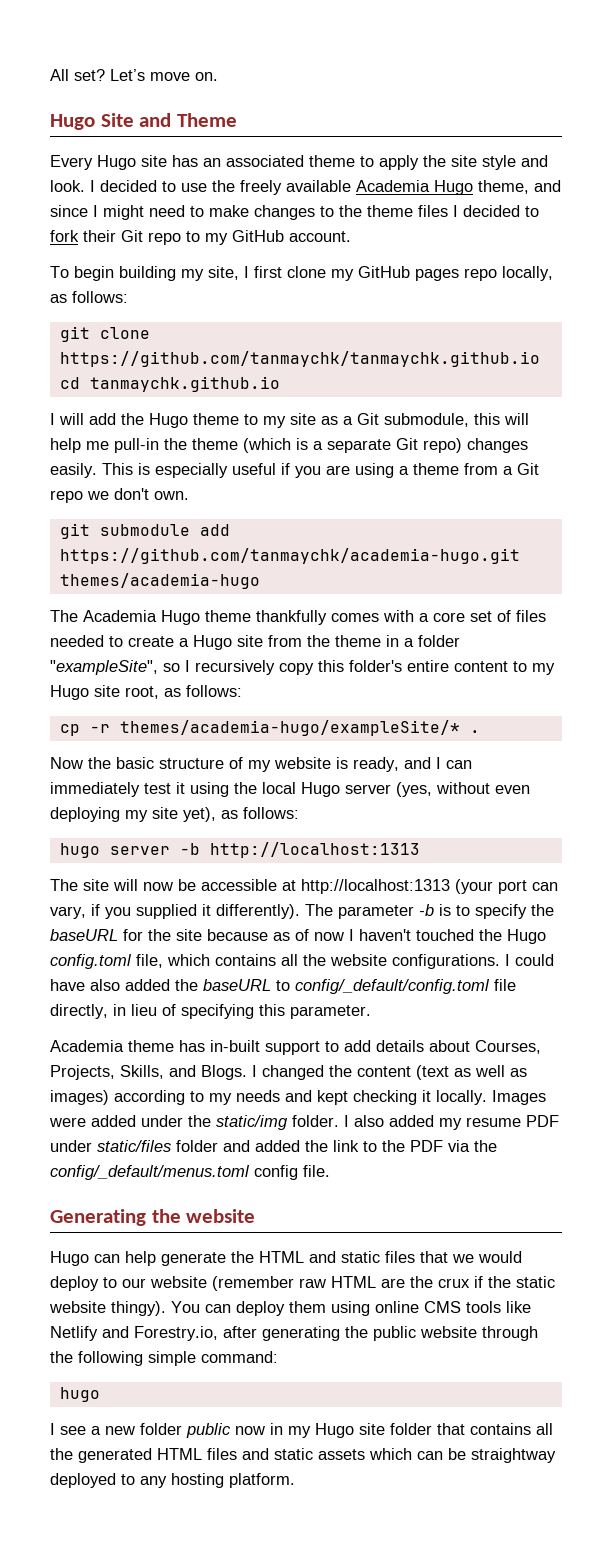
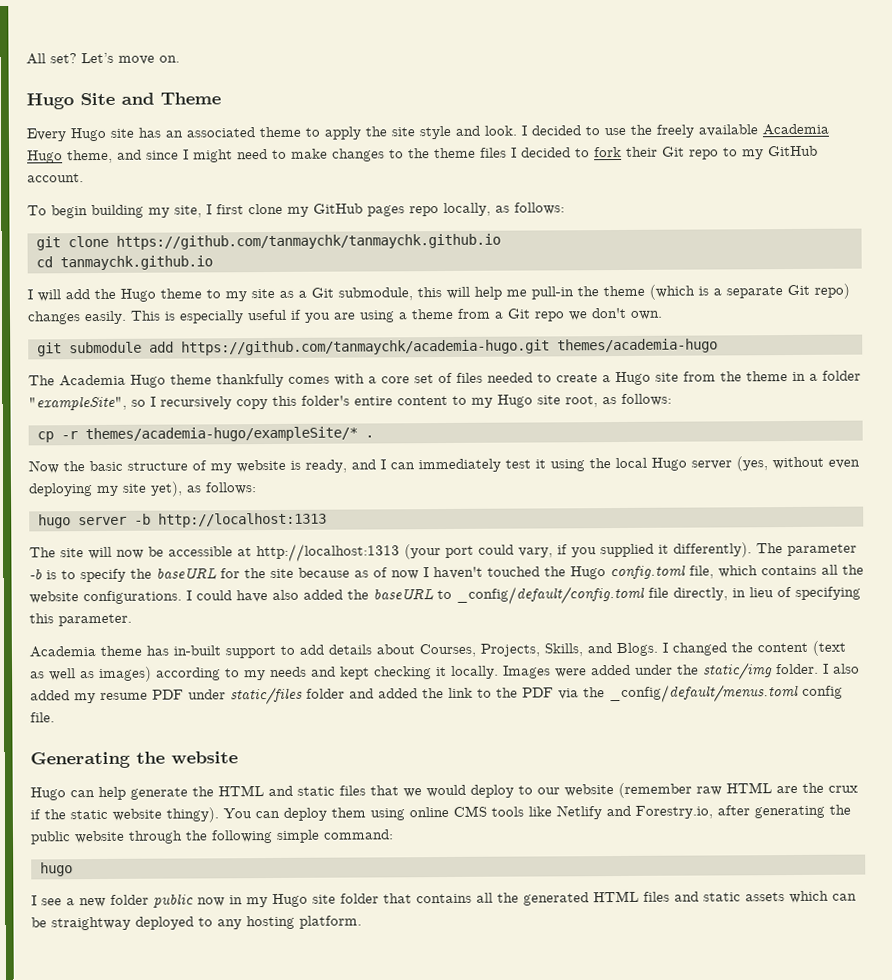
- The site will now be accessible at http://localhost:1313 (your port can vary, if you supplied it differently).
+ The site will now be accessible at http://localhost:1313 (your port could vary, if you supplied it differently).
- I could have also added the baseURL to config/_default/config.toml file directly, in lieu of specifying this parameter.
+ I could have also added the baseURL to _config/default/config.toml file directly, in lieu of specifying this parameter.
- I also added my resume PDF under static/files folder and added the link to the PDF via the config/_default/menus.toml config file.
+ I also added my resume PDF under static/files folder and added the link to the PDF via the _config/default/menus.toml config file.

